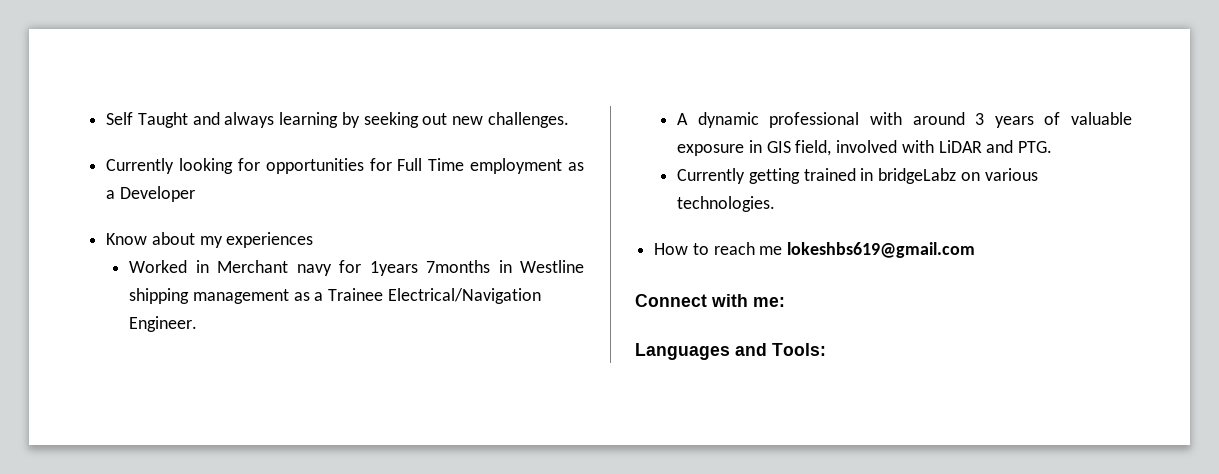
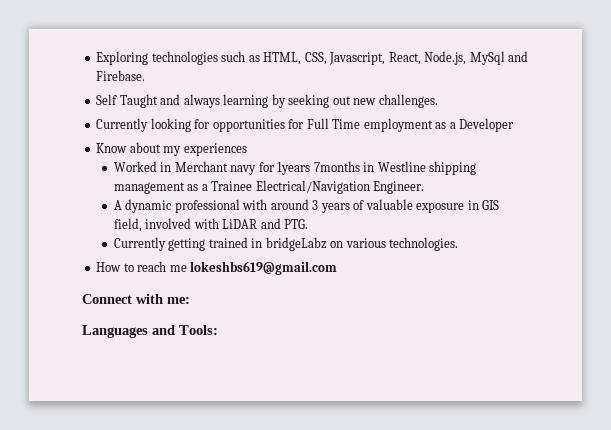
+ Exploring technologies such as HTML, CSS, Javascript, React, Node.js, MySql and Firebase.

